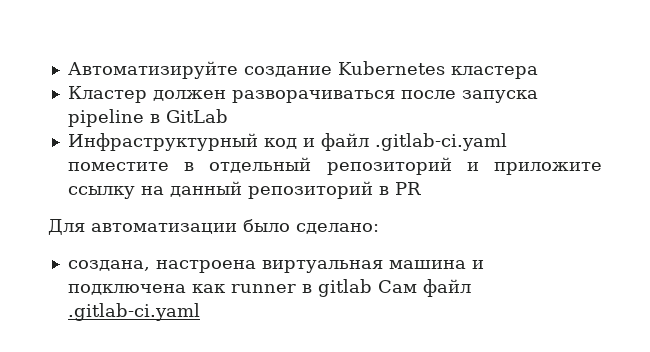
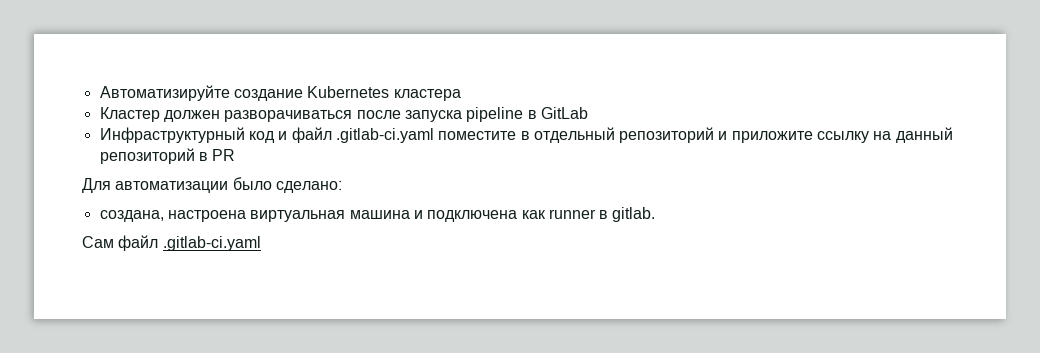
- создана, настроена виртуальная машина и подключена как runner в gitlab Сам файл .gitlab-ci.yaml
+ создана, настроена виртуальная машина и подключена как runner в gitlab.
+ Сам файл .gitlab-ci.yaml

